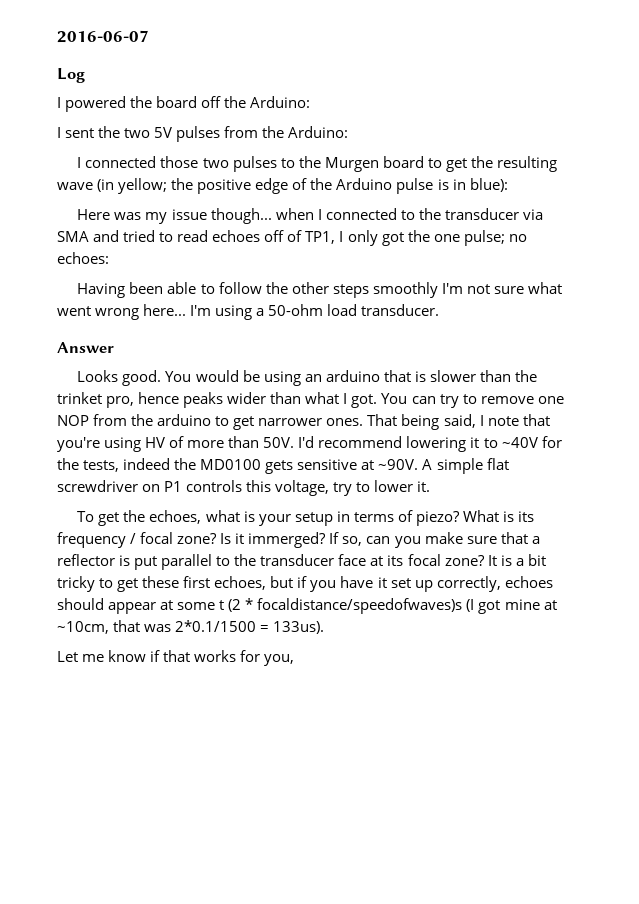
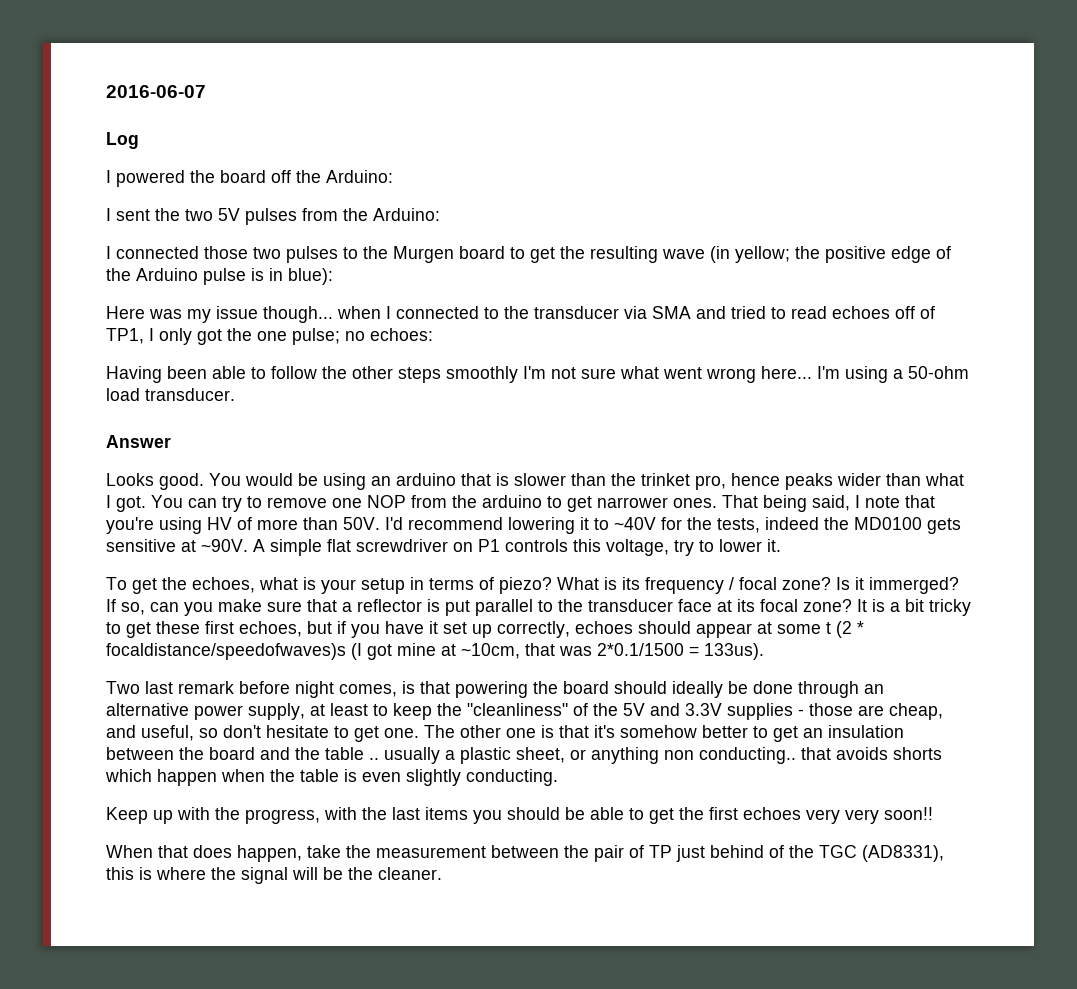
- Let me know if that works for you,
+ Two last remark before night comes, is that powering the board should ideally be done through an alternative power supply, at least to keep the "cleanliness" of the 5V and 3.3V supplies - those are cheap, and useful, so don't hesitate to get one. The other one is that it's somehow better to get an insulation between the board and the table .. usually a plastic sheet, or anything non conducting.. that avoids shorts which happen when the table is even slightly conducting.
+ Keep up with the progress, with the last items you should be able to get the first echoes very very soon!!
+ When that does happen, take the measurement between the pair of TP just behind of the TGC (AD8331), this is where the signal will be the cleaner.

